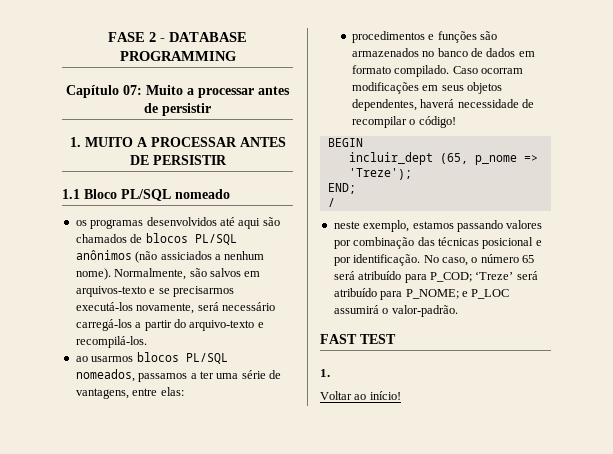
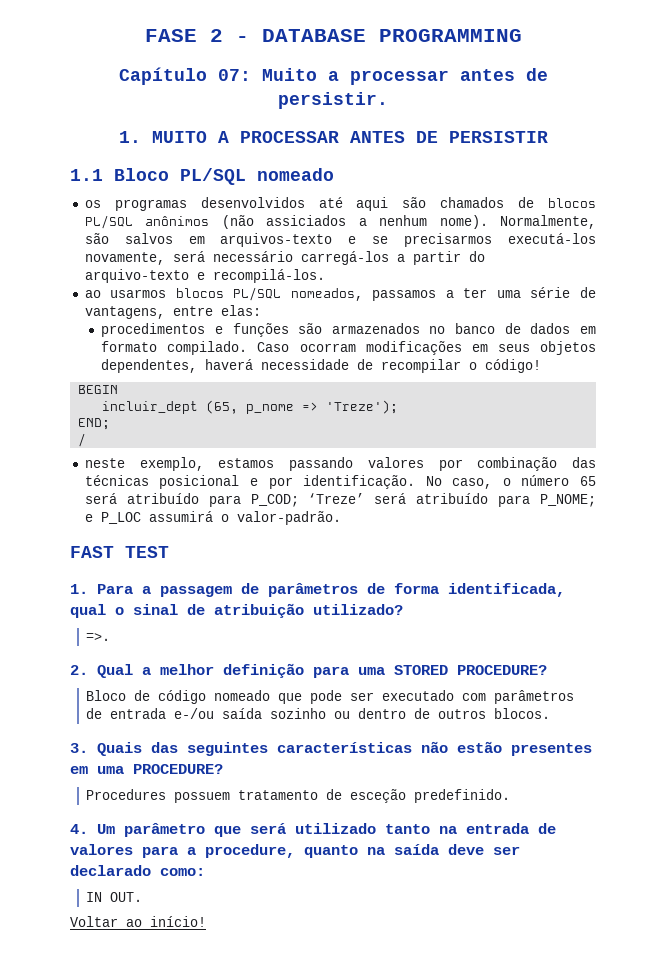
- Capítulo 07: Muito a processar antes de persistir
+ Capítulo 07: Muito a processar antes de persistir.
  FAST TEST
- 1.
+ 1. Para a passagem de parâmetros de forma identificada, qual o sinal de atribuição utilizado?
+ =>.
+ 2. Qual a melhor definição para uma STORED PROCEDURE?
+ Bloco de código nomeado que pode ser executado com parâmetros de entrada e-/ou saída sozinho ou dentro de outros blocos.
+ 3. Quais das seguintes características não estão presentes em uma PROCEDURE?
+ Procedures possuem tratamento de esceção predefinido.
+ 4. Um parâmetro que será utilizado tanto na entrada de valores para a procedure, quanto na saída deve ser declarado como:
+ IN OUT.

